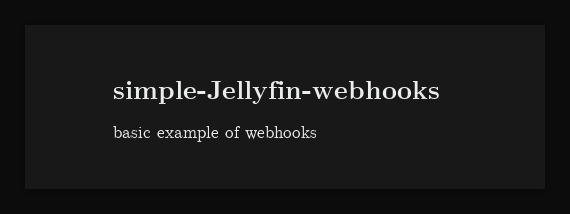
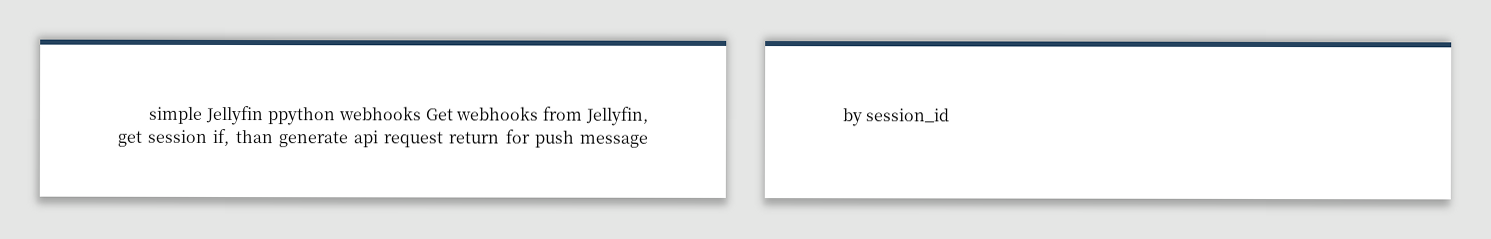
- simple-Jellyfin-webhooks
- basic example of webhooks
+ simple Jellyfin ppython webhooks Get webhooks from Jellyfin, get session if, than generate api request return for push message by session_id

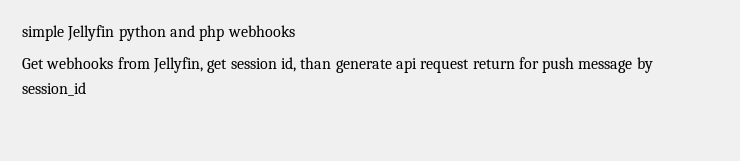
- simple Jellyfin ppython webhooks Get webhooks from Jellyfin, get session if, than generate api request return for push message by session_id
+ simple Jellyfin python and php webhooks
+ Get webhooks from Jellyfin, get session id, than generate api request return for push message by session_id

